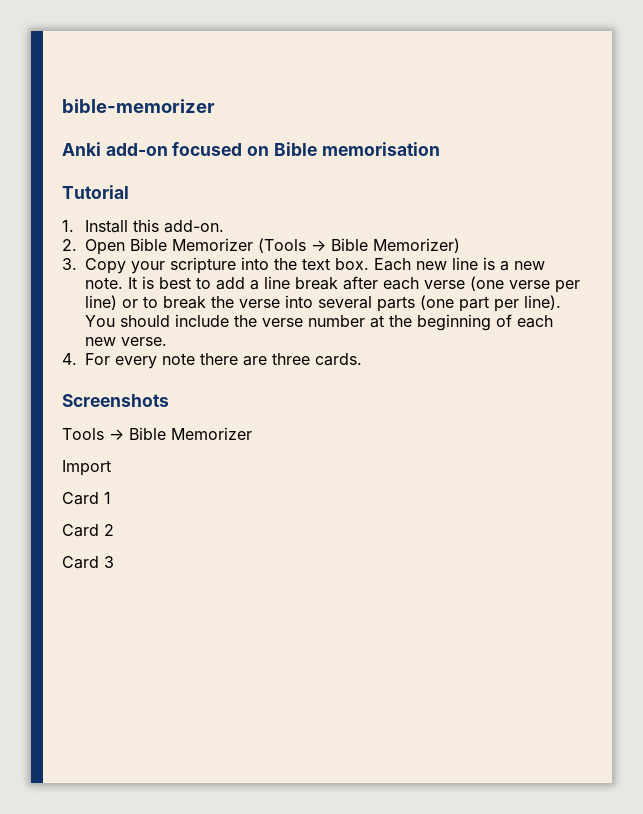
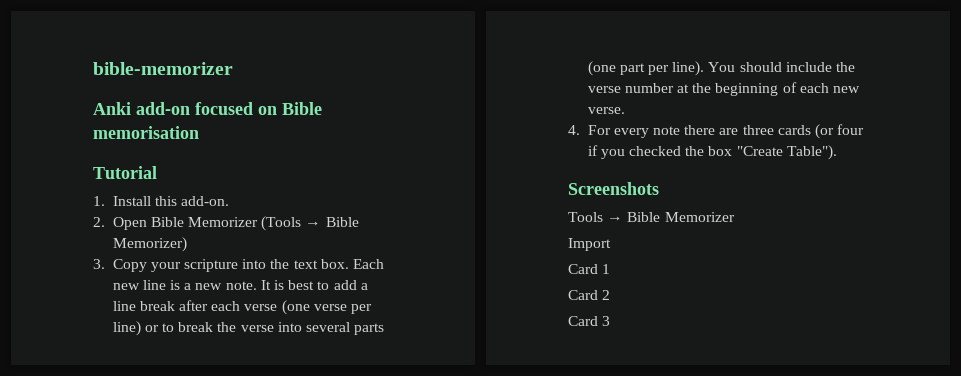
- 4. For every note there are three cards.
+ 4. For every note there are three cards (or four if you checked the box "Create Table").

